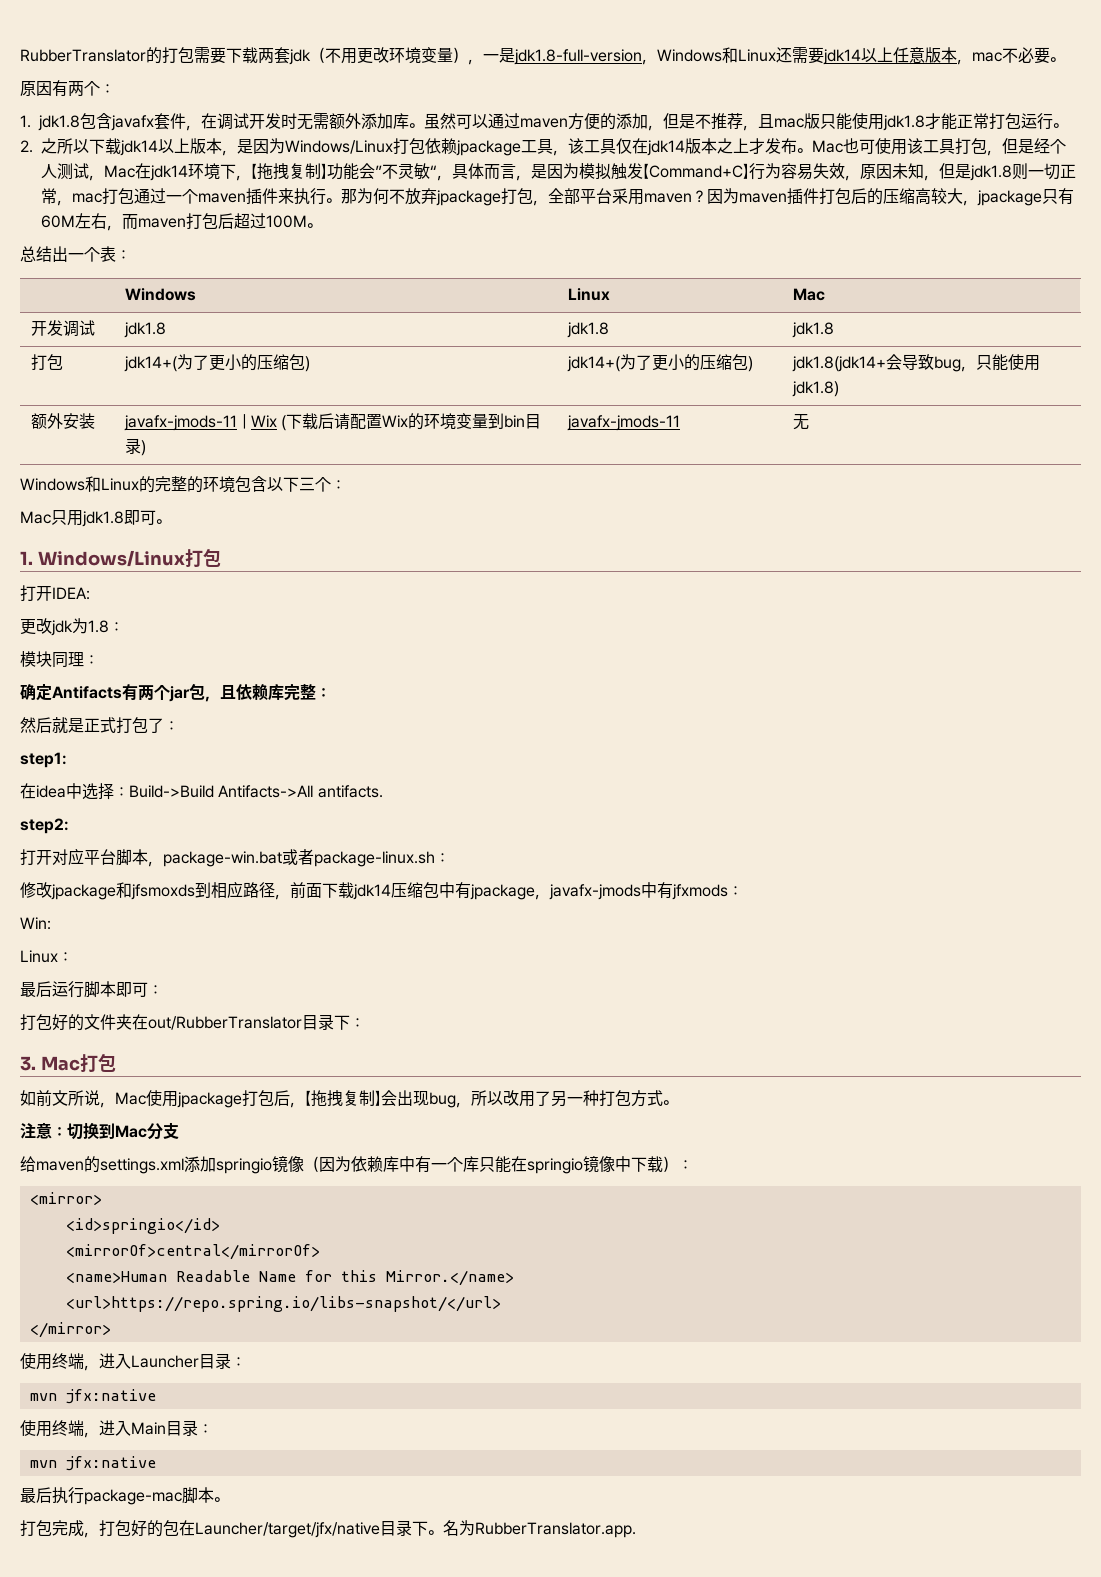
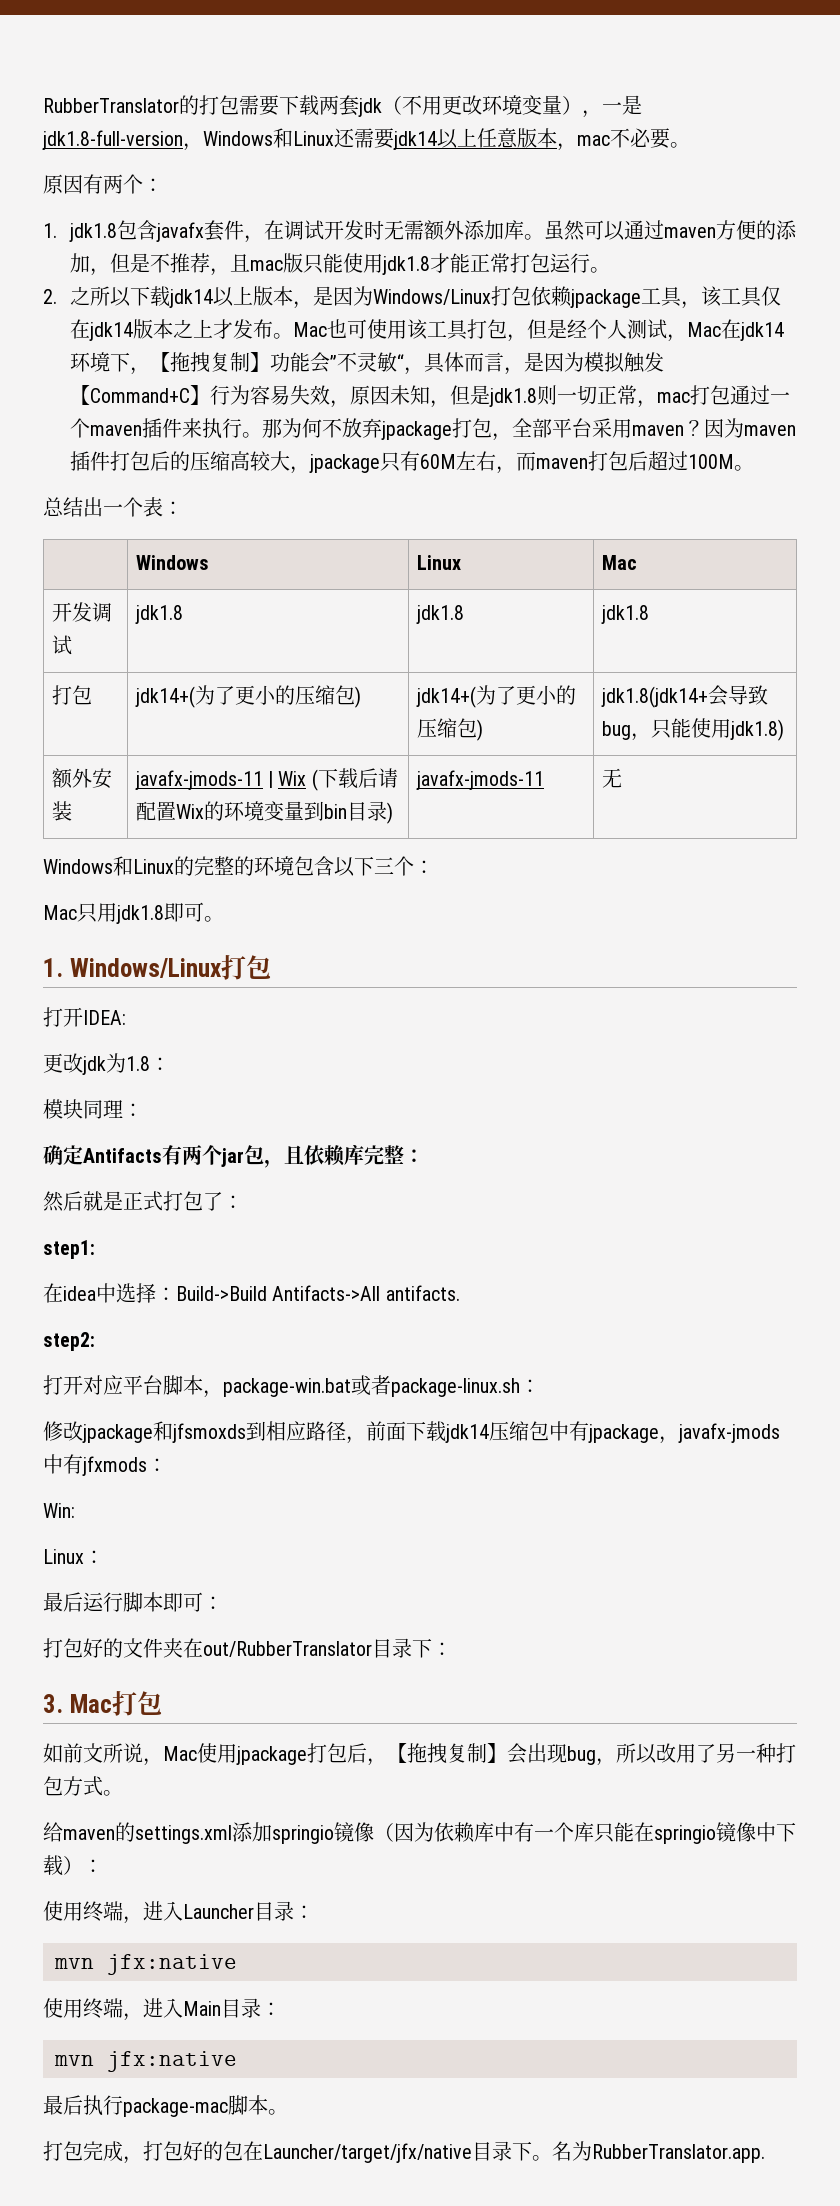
- 注意：切换到Mac分支
- <mirror>
- <id>springio</id>
- <mirrorOf>central</mirrorOf>
- <name>Human Readable Name for this Mirror.</name>
- <url>https://repo.spring.io/libs-snapshot/</url>
- </mirror>

